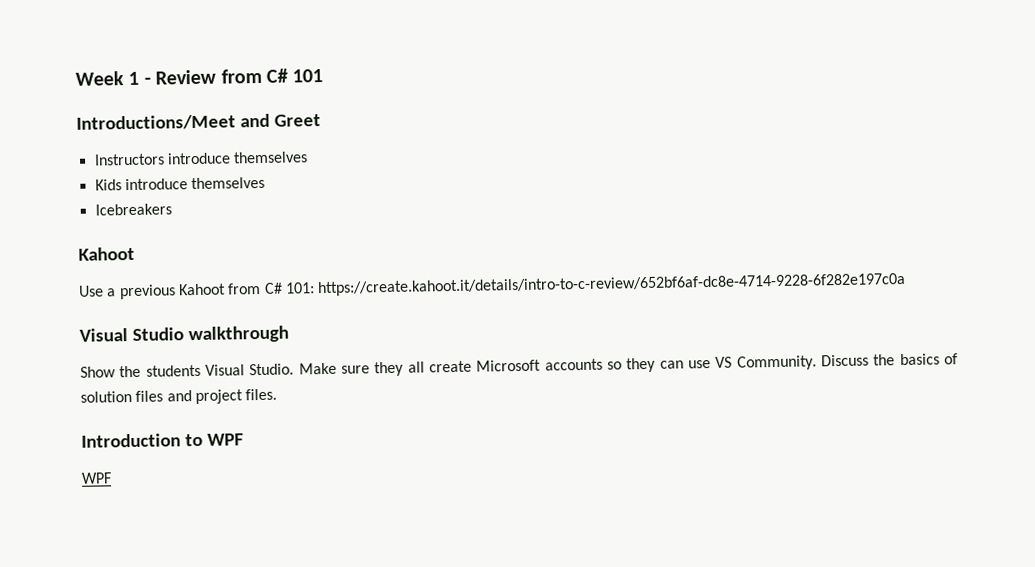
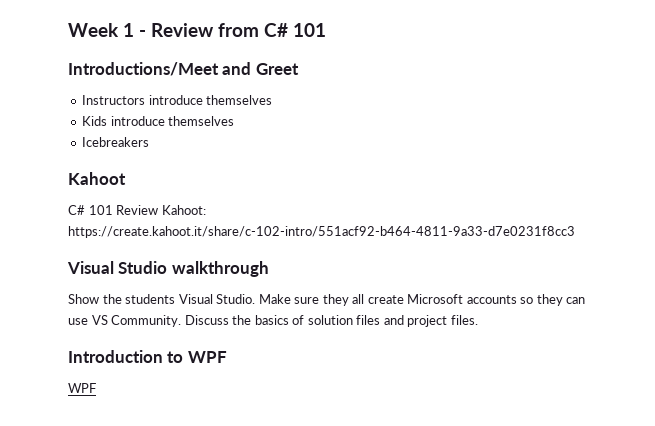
- Use a previous Kahoot from C# 101: https://create.kahoot.it/details/intro-to-c-review/652bf6af-dc8e-4714-9228-6f282e197c0a
+ C# 101 Review Kahoot: https://create.kahoot.it/share/c-102-intro/551acf92-b464-4811-9a33-d7e0231f8cc3

